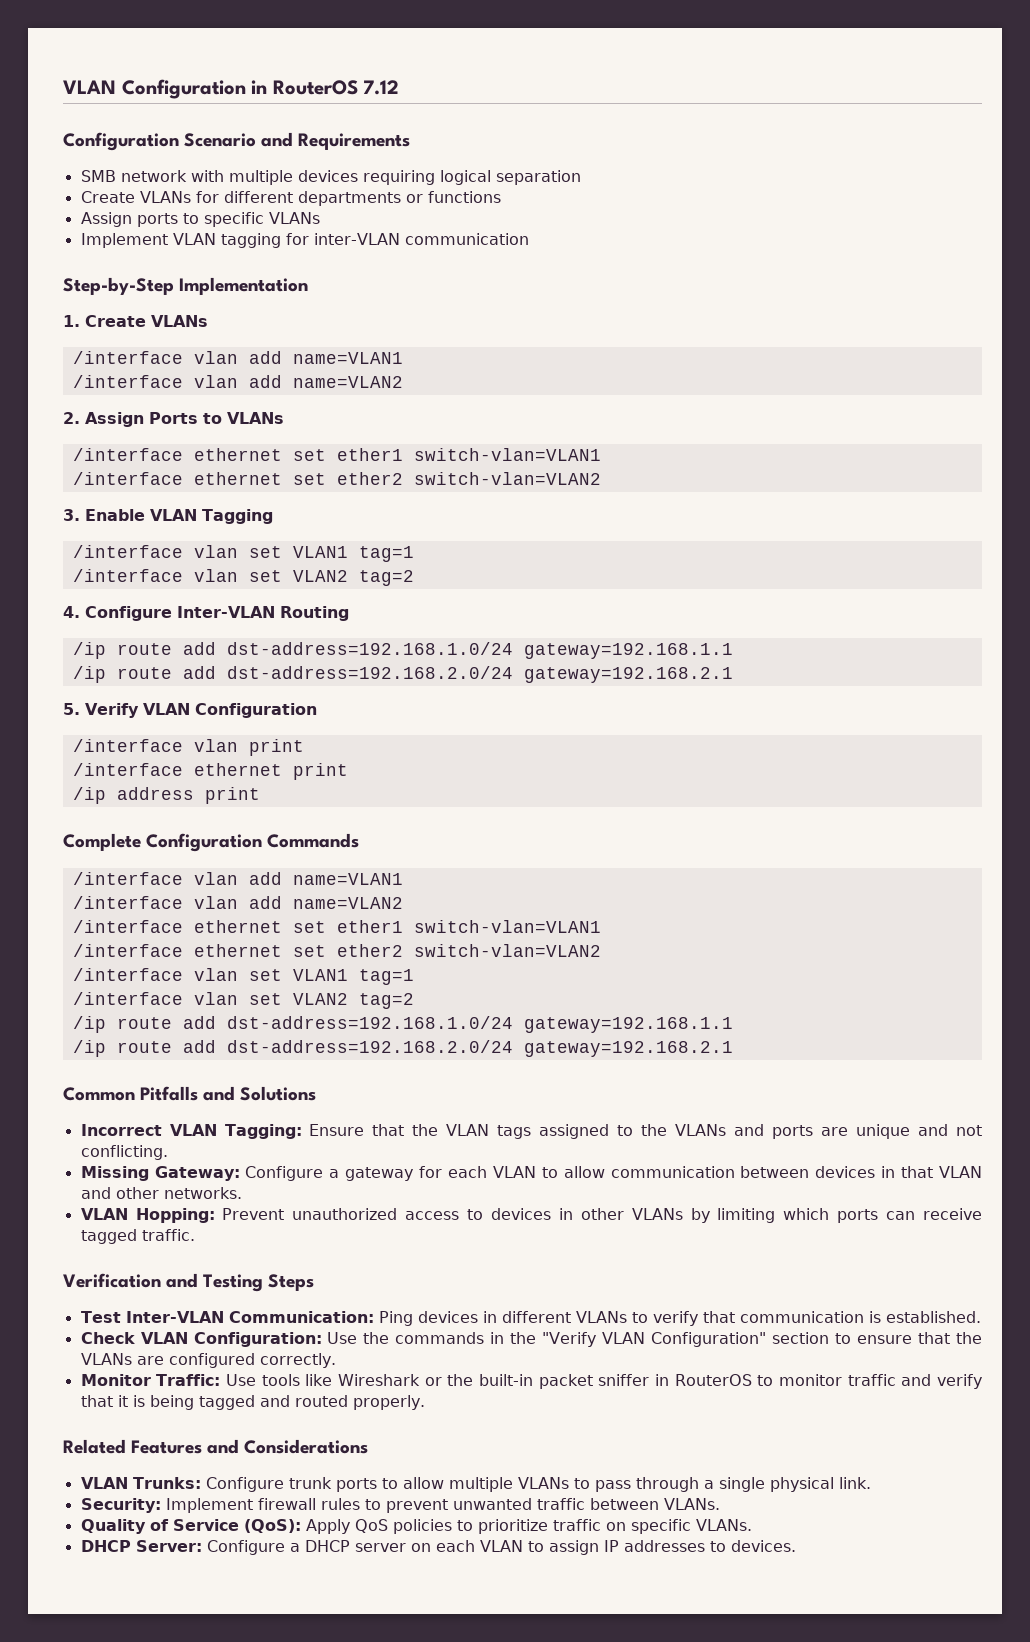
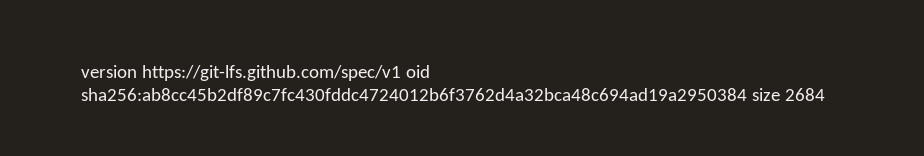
- VLAN Configuration in RouterOS 7.12
- Configuration Scenario and Requirements
- SMB network with multiple devices requiring logical separation
- Create VLANs for different departments or functions
- Assign ports to specific VLANs
- Implement VLAN tagging for inter-VLAN communication
- Step-by-Step Implementation
- 1. Create VLANs
- /interface vlan add name=VLAN1
- /interface vlan add name=VLAN2
- 2. Assign Ports to VLANs
- /interface ethernet set ether1 switch-vlan=VLAN1
- /interface ethernet set ether2 switch-vlan=VLAN2
- 3. Enable VLAN Tagging
- /interface vlan set VLAN1 tag=1
- /interface vlan set VLAN2 tag=2
- 4. Configure Inter-VLAN Routing
- /ip route add dst-address=192.168.1.0/24 gateway=192.168.1.1
- /ip route add dst-address=192.168.2.0/24 gateway=192.168.2.1
- 5. Verify VLAN Configuration
- /interface vlan print
- /interface ethernet print
- /ip address print
- Complete Configuration Commands
- /interface vlan add name=VLAN1
- /interface vlan add name=VLAN2
- /interface ethernet set ether1 switch-vlan=VLAN1
- /interface ethernet set ether2 switch-vlan=VLAN2
- /interface vlan set VLAN1 tag=1
- /interface vlan set VLAN2 tag=2
- /ip route add dst-address=192.168.1.0/24 gateway=192.168.1.1
- /ip route add dst-address=192.168.2.0/24 gateway=192.168.2.1
- Common Pitfalls and Solutions
- Incorrect VLAN Tagging: Ensure that the VLAN tags assigned to the VLANs and ports are unique and not conflicting.
- Missing Gateway: Configure a gateway for each VLAN to allow communication between devices in that VLAN and other networks.
- VLAN Hopping: Prevent unauthorized access to devices in other VLANs by limiting which ports can receive tagged traffic.
- Verification and Testing Steps
- Test Inter-VLAN Communication: Ping devices in different VLANs to verify that communication is established.
- Check VLAN Configuration: Use the commands in the "Verify VLAN Configuration" section to ensure that the VLANs are configured correctly.
- Monitor Traffic: Use tools like Wireshark or the built-in packet sniffer in RouterOS to monitor traffic and verify that it is being tagged and routed properly.
- Related Features and Considerations
- VLAN Trunks: Configure trunk ports to allow multiple VLANs to pass through a single physical link.
- Security: Implement firewall rules to prevent unwanted traffic between VLANs.
- Quality of Service (QoS): Apply QoS policies to prioritize traffic on specific VLANs.
- DHCP Server: Configure a DHCP server on each VLAN to assign IP addresses to devices.
+ version https://git-lfs.github.com/spec/v1 oid sha256:ab8cc45b2df89c7fc430fddc4724012b6f3762d4a32bca48c694ad19a2950384 size 2684

